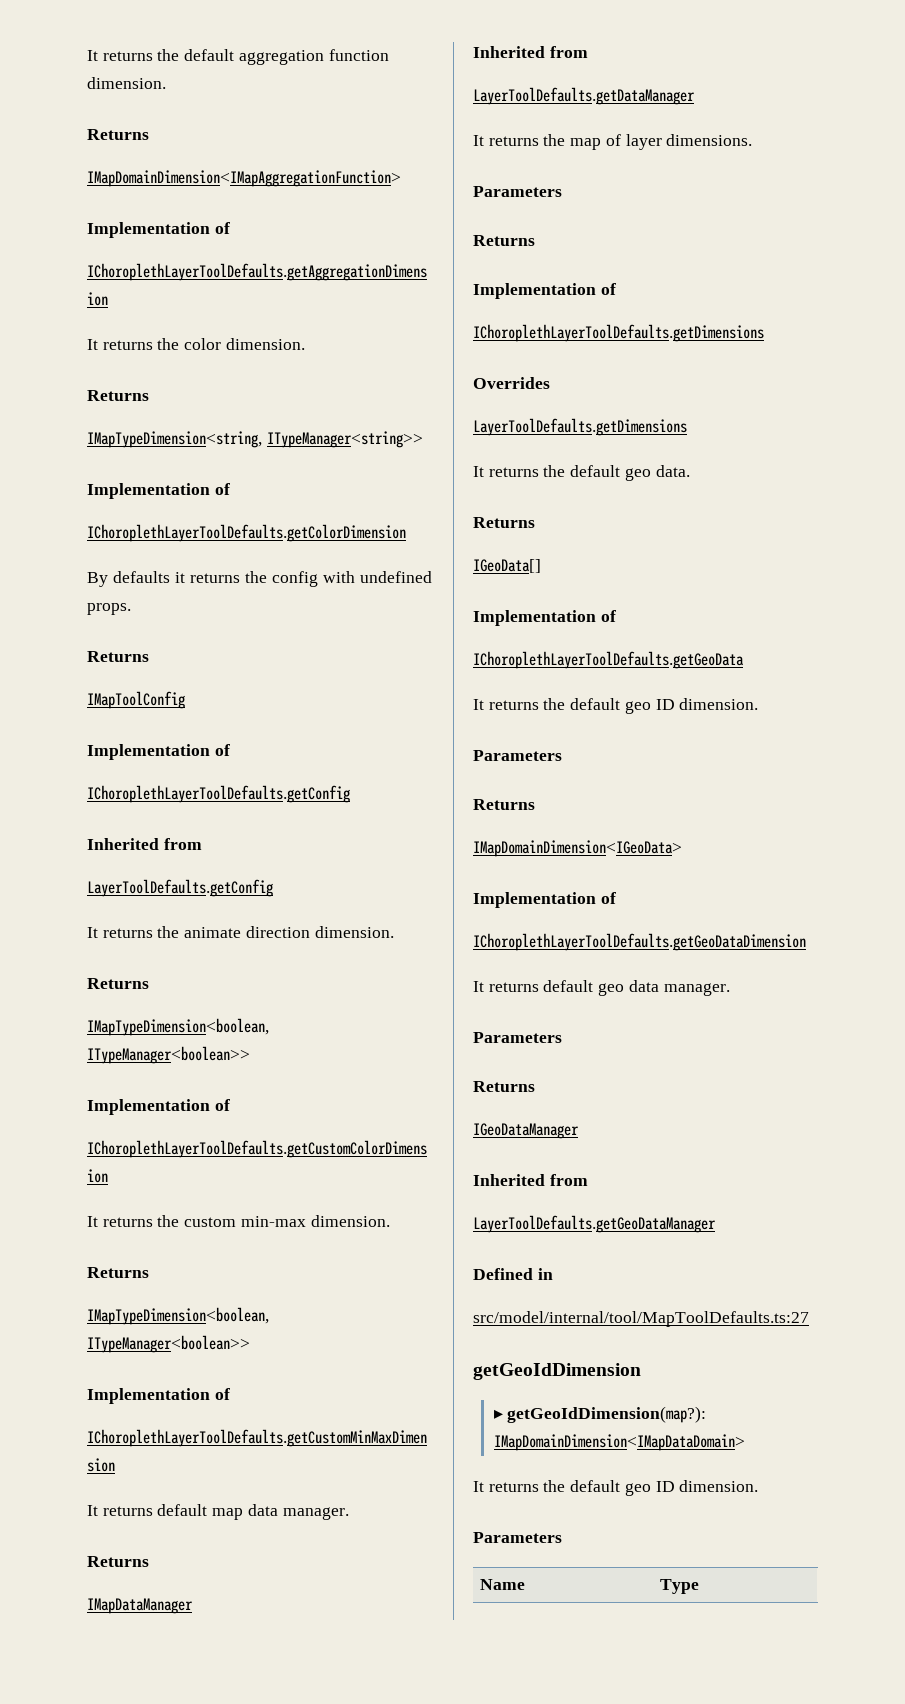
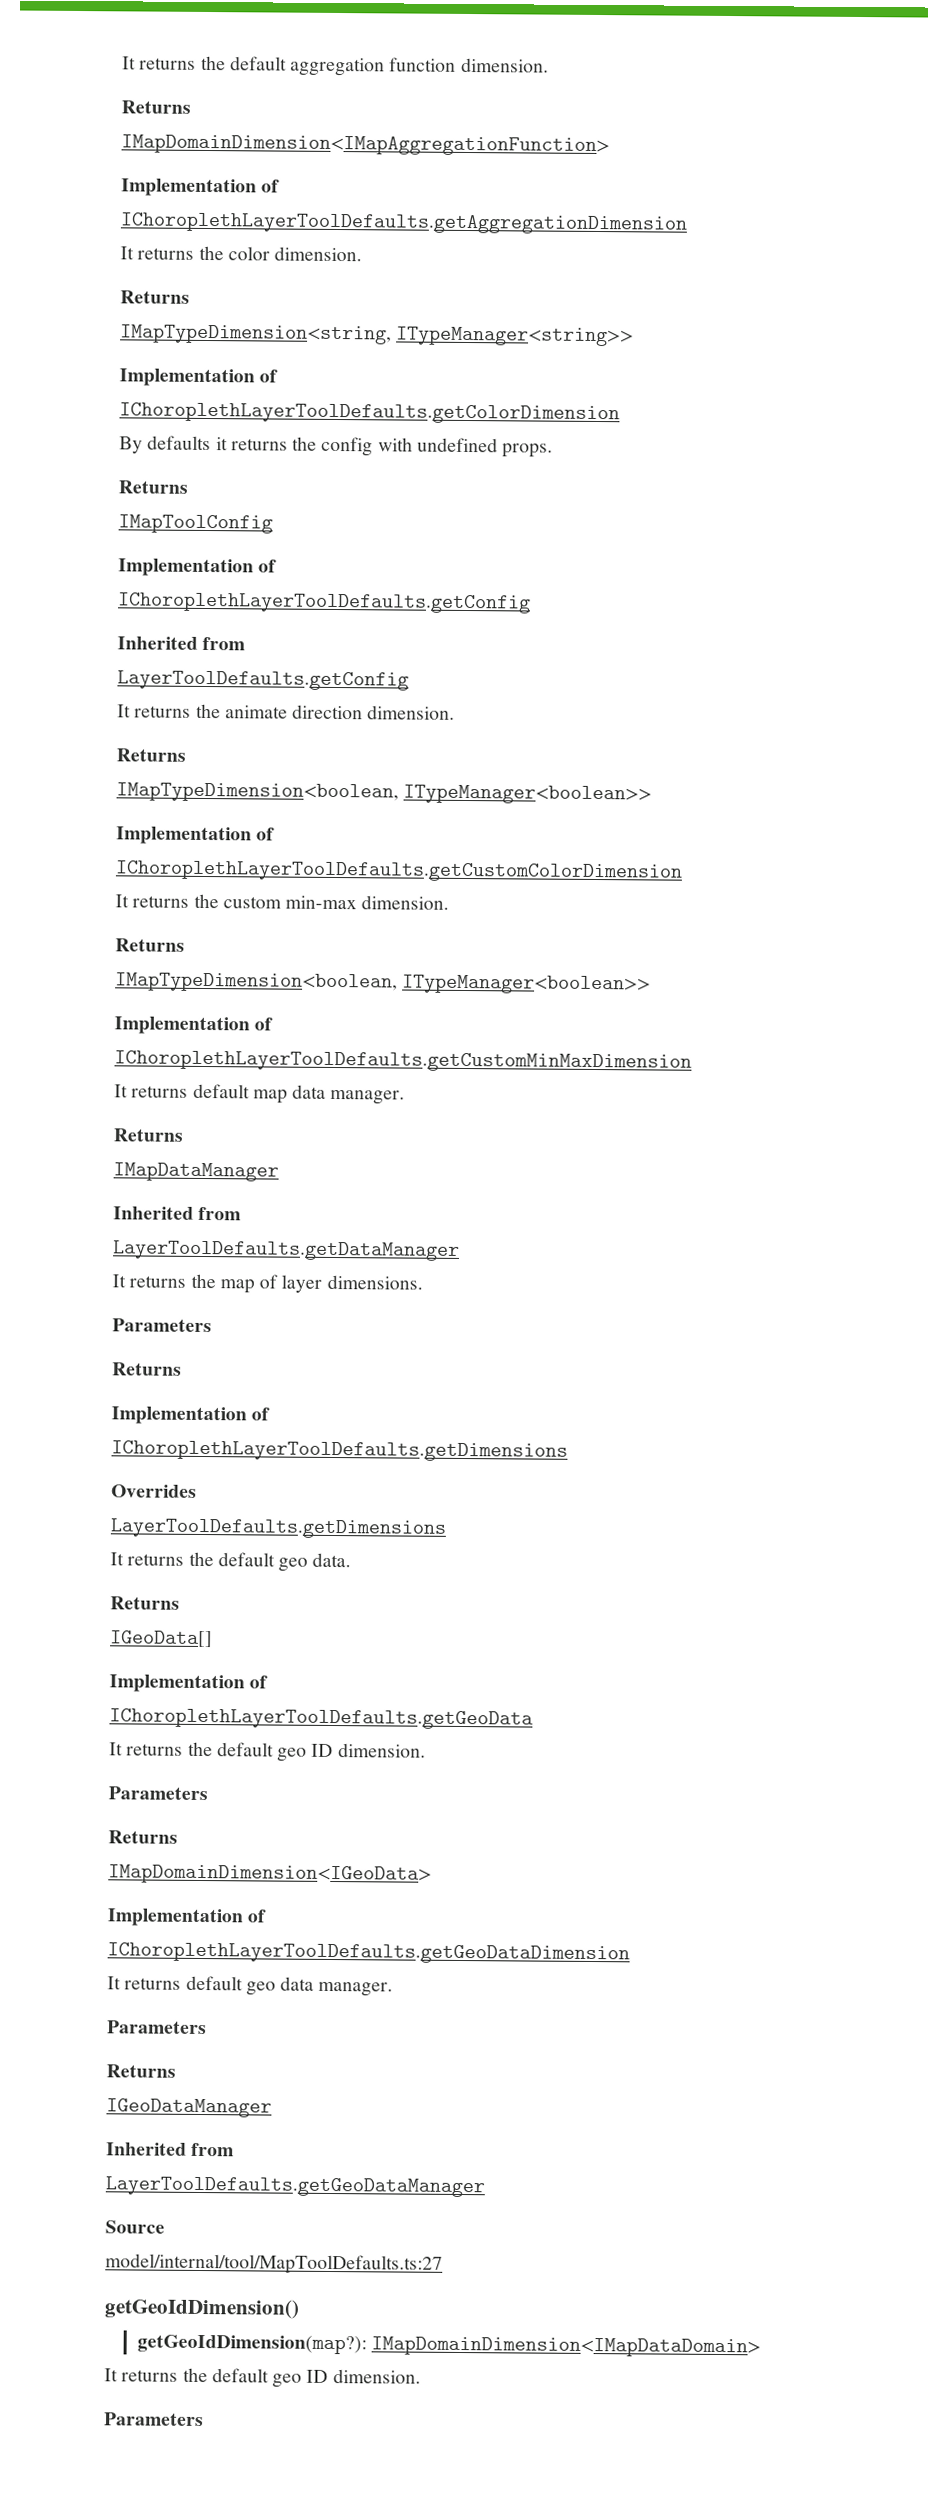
- Defined in
- src/model/internal/tool/MapToolDefaults.ts:27
- getGeoIdDimension
- ▸ getGeoIdDimension(map?): IMapDomainDimension<IMapDataDomain>
+ Source
+ model/internal/tool/MapToolDefaults.ts:27
+ getGeoIdDimension()
+ getGeoIdDimension(map?): IMapDomainDimension<IMapDataDomain>
- Name | Type

